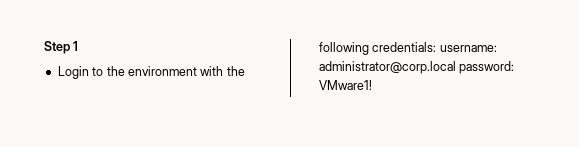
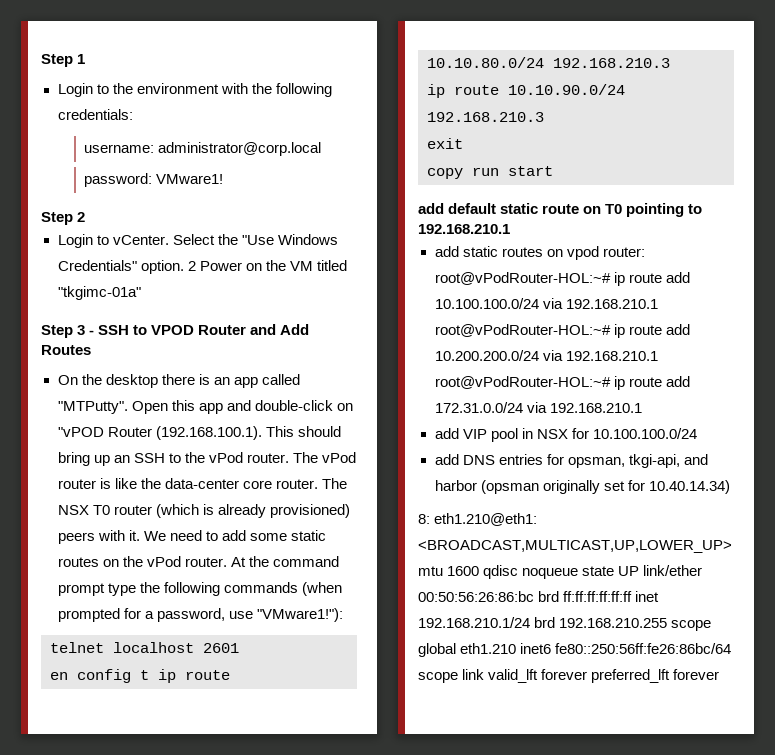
- Login to the environment with the following credentials: username: administrator@corp.local password: VMware1!
+ Login to the environment with the following credentials:
+ username: administrator@corp.local
+ password: VMware1!
+ Step 2
+ Login to vCenter. Select the "Use Windows Credentials" option. 2 Power on the VM titled "tkgimc-01a"
+ Step 3 - SSH to VPOD Router and Add Routes
+ On the desktop there is an app called "MTPutty". Open this app and double-click on "vPOD Router (192.168.100.1). This should bring up an SSH to the vPod router. The vPod router is like the data-center core router. The NSX T0 router (which is already provisioned) peers with it. We need to add some static routes on the vPod router. At the command prompt type the following commands (when prompted for a password, use "VMware1!"):
+ telnet localhost 2601
+ en config t ip route 10.10.80.0/24 192.168.210.3
+ ip route 10.10.90.0/24 192.168.210.3
+ exit
+ copy run start
+ add default static route on T0 pointing to 192.168.210.1
+ add static routes on vpod router: root@vPodRouter-HOL:~# ip route add 10.100.100.0/24 via 192.168.210.1 root@vPodRouter-HOL:~# ip route add 10.200.200.0/24 via 192.168.210.1 root@vPodRouter-HOL:~# ip route add 172.31.0.0/24 via 192.168.210.1
+ add VIP pool in NSX for 10.100.100.0/24
+ add DNS entries for opsman, tkgi-api, and harbor (opsman originally set for 10.40.14.34)
+ 8: eth1.210@eth1: <BROADCAST,MULTICAST,UP,LOWER_UP> mtu 1600 qdisc noqueue state UP link/ether 00:50:56:26:86:bc brd ff:ff:ff:ff:ff:ff inet 192.168.210.1/24 brd 192.168.210.255 scope global eth1.210 inet6 fe80::250:56ff:fe26:86bc/64 scope link valid_lft forever preferred_lft forever

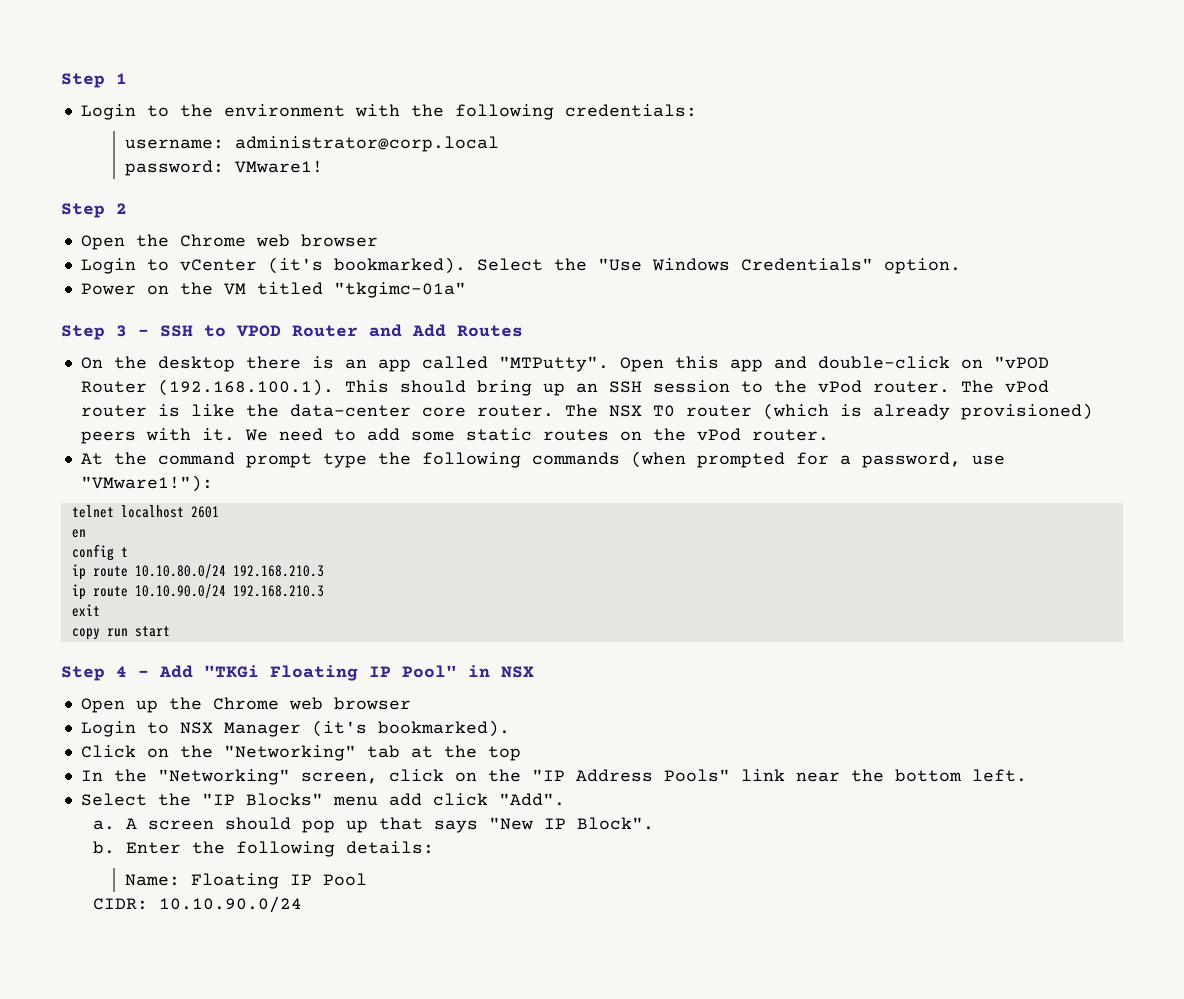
- Login to vCenter.
+ Open the Chrome web browser
+ Login to vCenter (it's bookmarked).
- Select the "Use Windows Credentials" option. 2 Power on the VM titled "tkgimc-01a"
+ Select the "Use Windows Credentials" option.
+ Power on the VM titled "tkgimc-01a"
- Open this app and double-click on "vPOD Router (192.168.100.1). This should bring up an SSH to the vPod router.
+ Open this app and double-click on "vPOD Router (192.168.100.1). This should bring up an SSH session to the vPod router.
- We need to add some static routes on the vPod router. At the command prompt type the following commands (when prompted for a password, use "VMware1!"):
+ We need to add some static routes on the vPod router.
+ At the command prompt type the following commands (when prompted for a password, use "VMware1!"):
- en config t ip route 10.10.80.0/24 192.168.210.3
+ en
+ config t
+ ip route 10.10.80.0/24 192.168.210.3
- add default static route on T0 pointing to 192.168.210.1
- add static routes on vpod router: root@vPodRouter-HOL:~# ip route add 10.100.100.0/24 via 192.168.210.1 root@vPodRouter-HOL:~# ip route add 10.200.200.0/24 via 192.168.210.1 root@vPodRouter-HOL:~# ip route add 172.31.0.0/24 via 192.168.210.1
- add VIP pool in NSX for 10.100.100.0/24
- add DNS entries for opsman, tkgi-api, and harbor (opsman originally set for 10.40.14.34)
- 8: eth1.210@eth1: <BROADCAST,MULTICAST,UP,LOWER_UP> mtu 1600 qdisc noqueue state UP link/ether 00:50:56:26:86:bc brd ff:ff:ff:ff:ff:ff inet 192.168.210.1/24 brd 192.168.210.255 scope global eth1.210 inet6 fe80::250:56ff:fe26:86bc/64 scope link valid_lft forever preferred_lft forever
+ Step 4 - Add "TKGi Floating IP Pool" in NSX
+ Open up the Chrome web browser
+ Login to NSX Manager (it's bookmarked).
+ Click on the "Networking" tab at the top
+ In the "Networking" screen, click on the "IP Address Pools" link near the bottom left.
+ Select the "IP Blocks" menu add click "Add".
+ a. A screen should pop up that says "New IP Block".
+ b. Enter the following details:
+ Name: Floating IP Pool
+ CIDR: 10.10.90.0/24

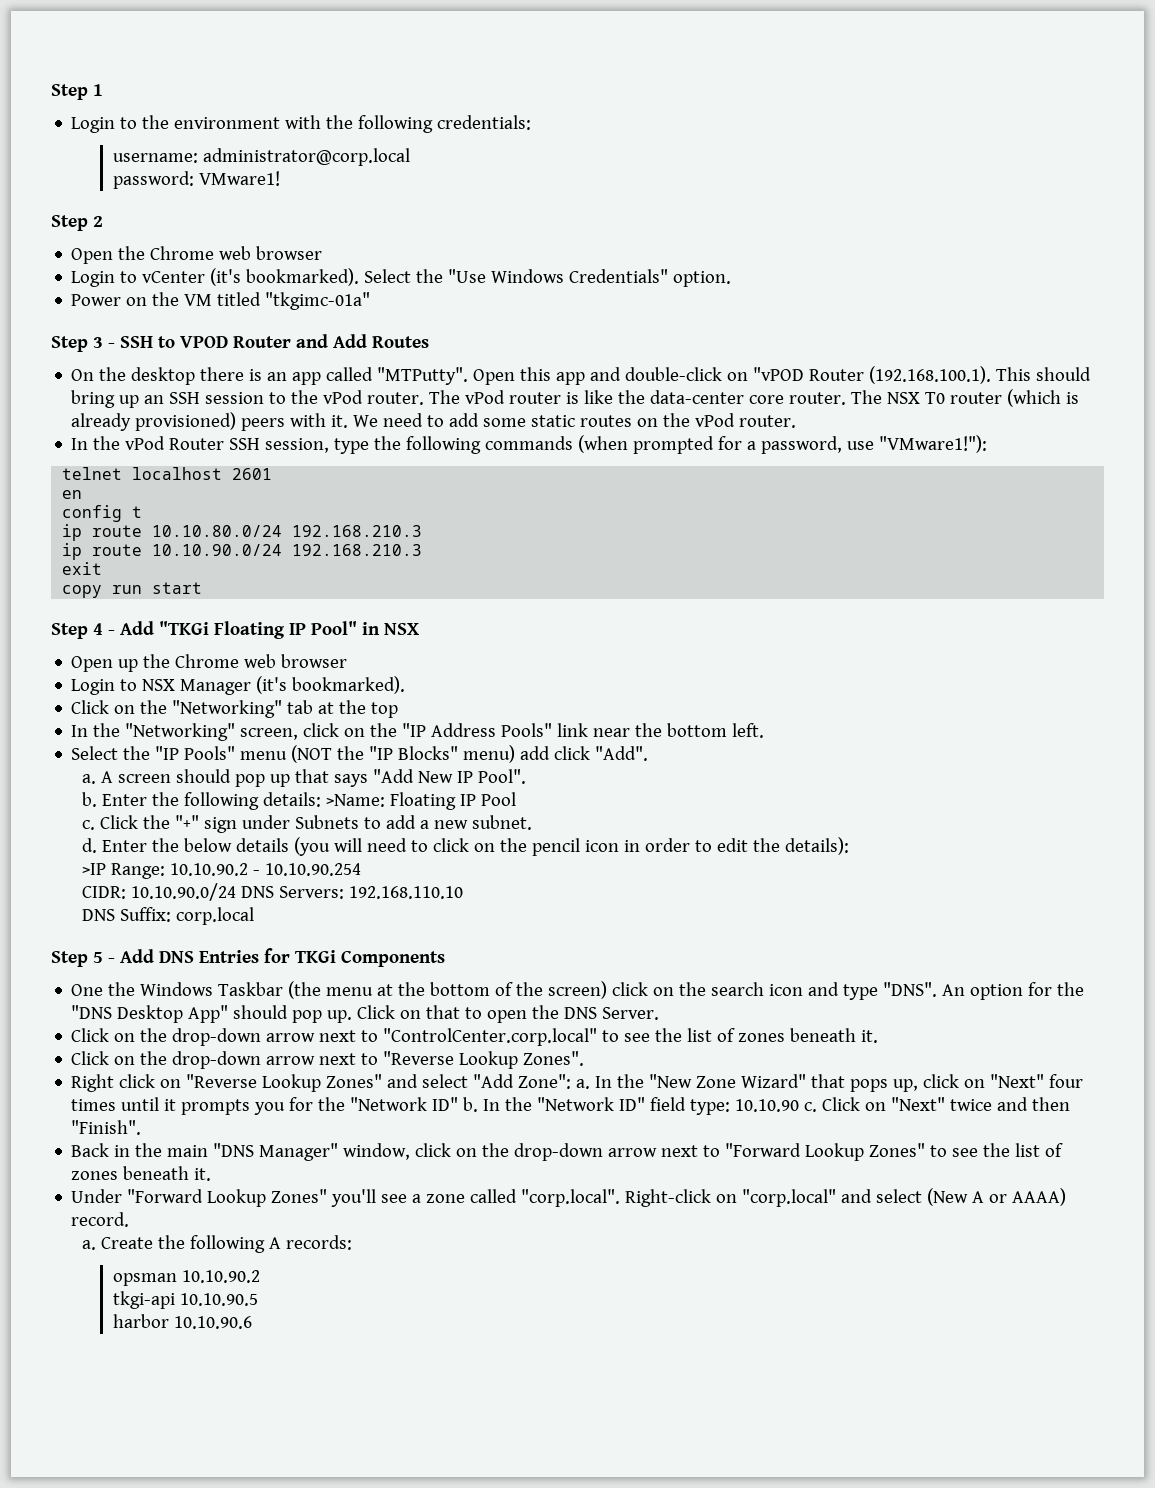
- At the command prompt type the following commands (when prompted for a password, use "VMware1!"):
+ In the vPod Router SSH session, type the following commands (when prompted for a password, use "VMware1!"):
- Select the "IP Blocks" menu add click "Add".
+ Select the "IP Pools" menu (NOT the "IP Blocks" menu) add click "Add".
- A screen should pop up that says "New IP Block".
+ A screen should pop up that says "Add New IP Pool".
- Enter the following details:
- Name: Floating IP Pool
+ Enter the following details: >Name: Floating IP Pool
- CIDR: 10.10.90.0/24
+ c. Click the "+" sign under Subnets to add a new subnet.
+ d. Enter the below details (you will need to click on the pencil icon in order to edit the details):
+ >IP Range: 10.10.90.2 - 10.10.90.254
+ CIDR: 10.10.90.0/24 DNS Servers: 192.168.110.10
+ DNS Suffix: corp.local
+ Step 5 - Add DNS Entries for TKGi Components
+ One the Windows Taskbar (the menu at the bottom of the screen) click on the search icon and type "DNS". An option for the "DNS Desktop App" should pop up. Click on that to open the DNS Server.
+ Click on the drop-down arrow next to "ControlCenter.corp.local" to see the list of zones beneath it.
+ Click on the drop-down arrow next to "Reverse Lookup Zones".
+ Right click on "Reverse Lookup Zones" and select "Add Zone": a. In the "New Zone Wizard" that pops up, click on "Next" four times until it prompts you for the "Network ID" b. In the "Network ID" field type: 10.10.90 c. Click on "Next" twice and then "Finish".
+ Back in the main "DNS Manager" window, click on the drop-down arrow next to "Forward Lookup Zones" to see the list of zones beneath it.
+ Under "Forward Lookup Zones" you'll see a zone called "corp.local". Right-click on "corp.local" and select (New A or AAAA) record.
+ a. Create the following A records:
+ opsman 10.10.90.2
+ tkgi-api 10.10.90.5
+ harbor 10.10.90.6

